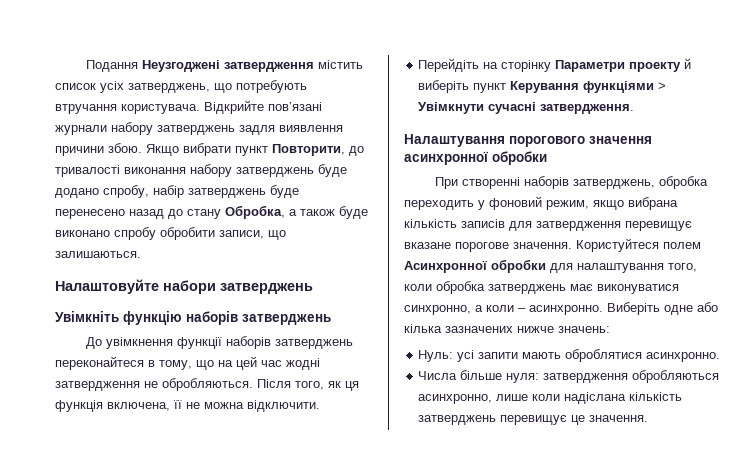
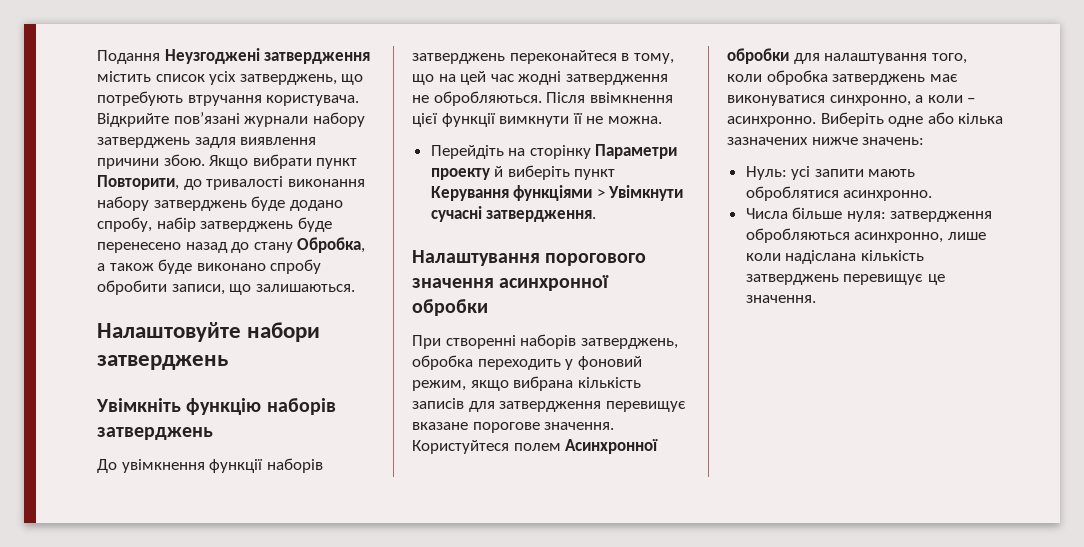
- Після того, як ця функція включена, її не можна відключити.
+ Після ввімкнення цієї функції вимкнути її не можна.

